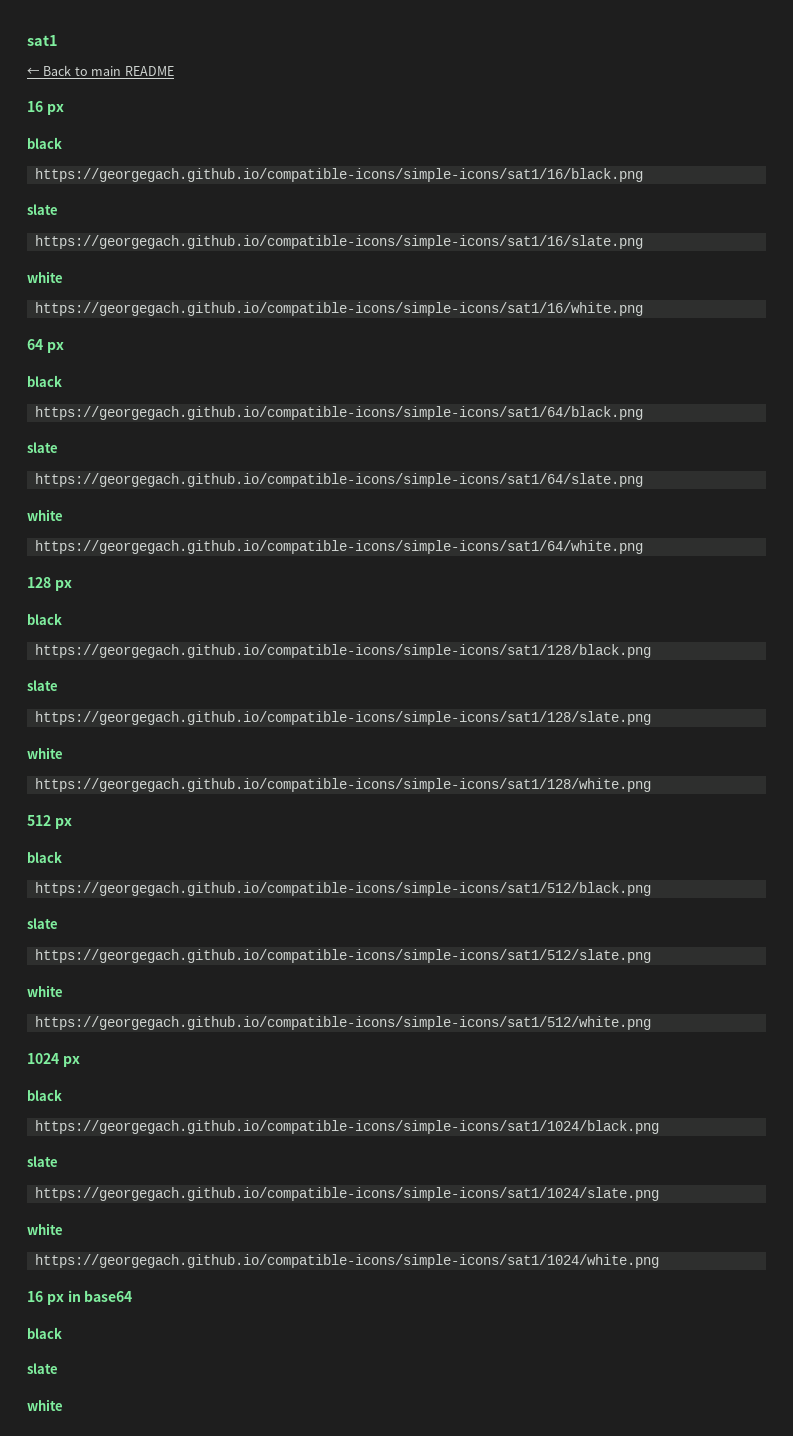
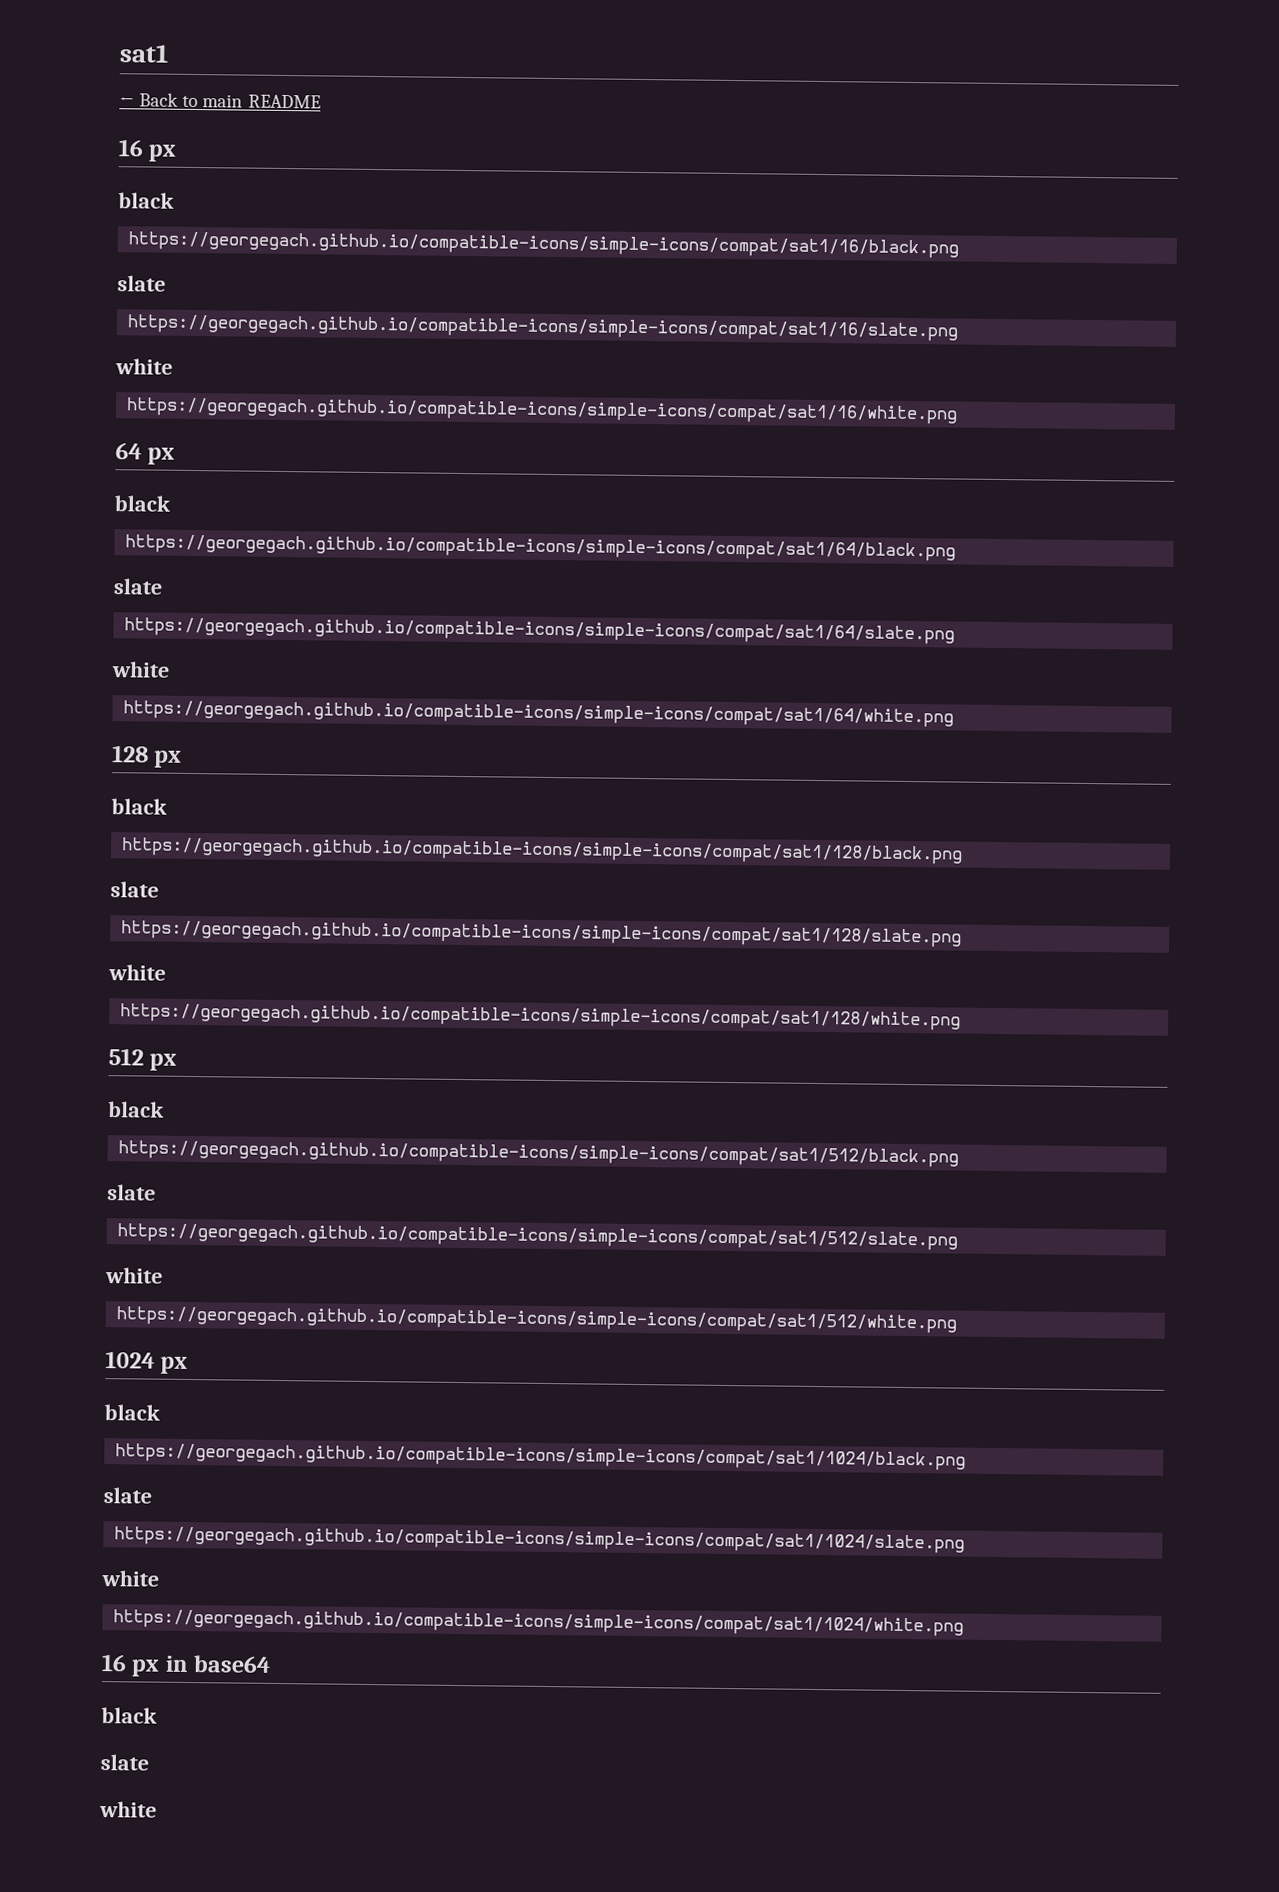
- https://georgegach.github.io/compatible-icons/simple-icons/sat1/16/black.png
+ https://georgegach.github.io/compatible-icons/simple-icons/compat/sat1/16/black.png
  slate
- https://georgegach.github.io/compatible-icons/simple-icons/sat1/16/slate.png
+ https://georgegach.github.io/compatible-icons/simple-icons/compat/sat1/16/slate.png
  white
- https://georgegach.github.io/compatible-icons/simple-icons/sat1/16/white.png
+ https://georgegach.github.io/compatible-icons/simple-icons/compat/sat1/16/white.png
- https://georgegach.github.io/compatible-icons/simple-icons/sat1/64/black.png
+ https://georgegach.github.io/compatible-icons/simple-icons/compat/sat1/64/black.png
  slate
- https://georgegach.github.io/compatible-icons/simple-icons/sat1/64/slate.png
+ https://georgegach.github.io/compatible-icons/simple-icons/compat/sat1/64/slate.png
  white
- https://georgegach.github.io/compatible-icons/simple-icons/sat1/64/white.png
+ https://georgegach.github.io/compatible-icons/simple-icons/compat/sat1/64/white.png
- https://georgegach.github.io/compatible-icons/simple-icons/sat1/128/black.png
+ https://georgegach.github.io/compatible-icons/simple-icons/compat/sat1/128/black.png
  slate
- https://georgegach.github.io/compatible-icons/simple-icons/sat1/128/slate.png
+ https://georgegach.github.io/compatible-icons/simple-icons/compat/sat1/128/slate.png
  white
- https://georgegach.github.io/compatible-icons/simple-icons/sat1/128/white.png
+ https://georgegach.github.io/compatible-icons/simple-icons/compat/sat1/128/white.png
- https://georgegach.github.io/compatible-icons/simple-icons/sat1/512/black.png
+ https://georgegach.github.io/compatible-icons/simple-icons/compat/sat1/512/black.png
  slate
- https://georgegach.github.io/compatible-icons/simple-icons/sat1/512/slate.png
+ https://georgegach.github.io/compatible-icons/simple-icons/compat/sat1/512/slate.png
  white
- https://georgegach.github.io/compatible-icons/simple-icons/sat1/512/white.png
+ https://georgegach.github.io/compatible-icons/simple-icons/compat/sat1/512/white.png
- https://georgegach.github.io/compatible-icons/simple-icons/sat1/1024/black.png
+ https://georgegach.github.io/compatible-icons/simple-icons/compat/sat1/1024/black.png
  slate
- https://georgegach.github.io/compatible-icons/simple-icons/sat1/1024/slate.png
+ https://georgegach.github.io/compatible-icons/simple-icons/compat/sat1/1024/slate.png
  white
- https://georgegach.github.io/compatible-icons/simple-icons/sat1/1024/white.png
+ https://georgegach.github.io/compatible-icons/simple-icons/compat/sat1/1024/white.png

